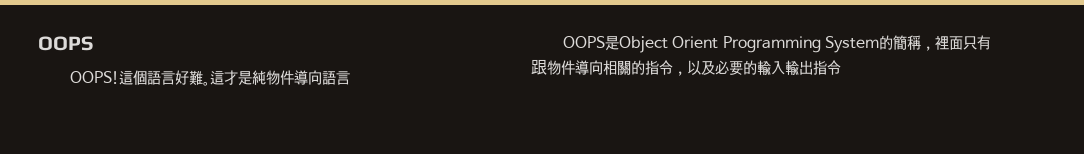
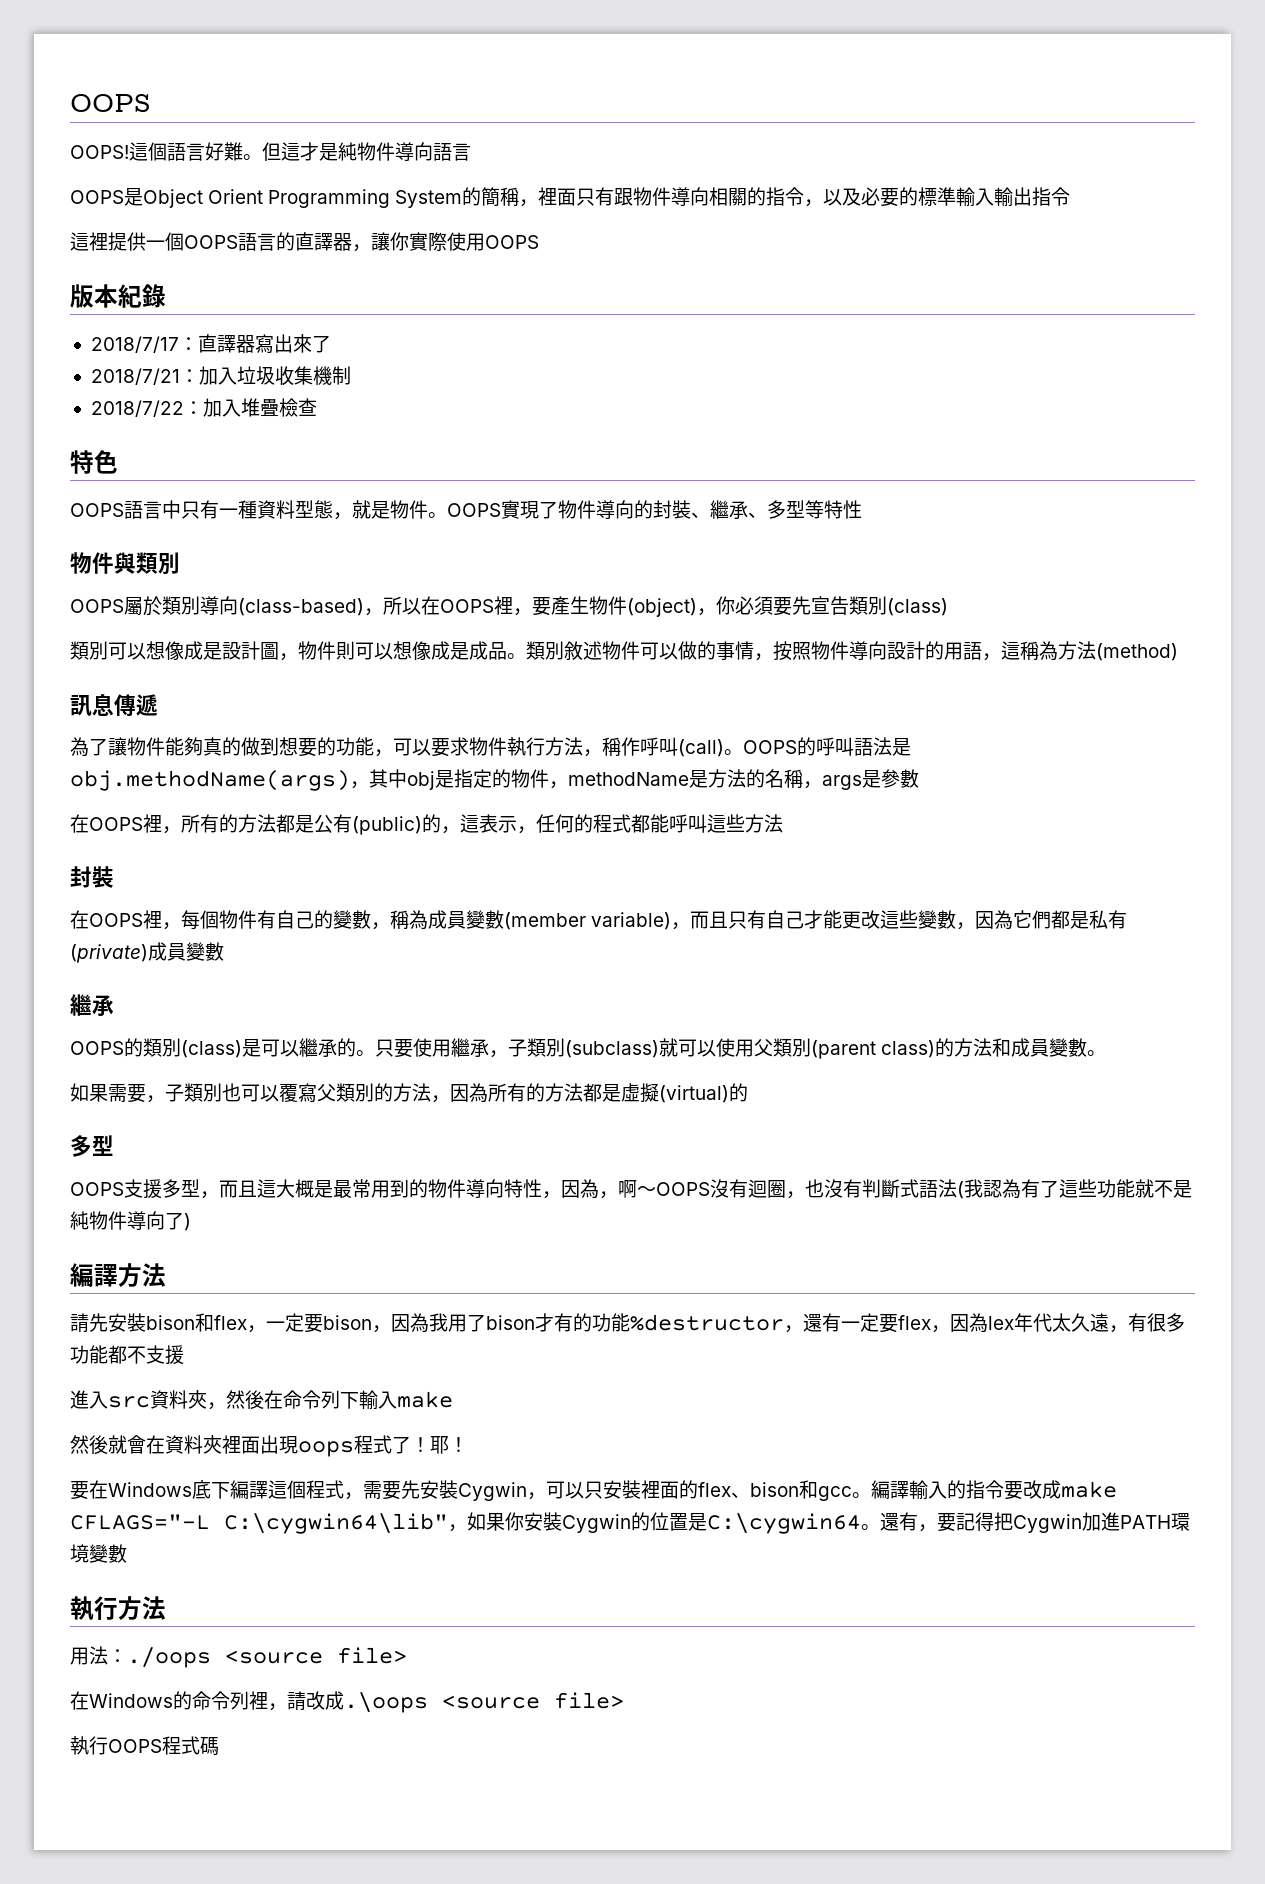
- 這才是純物件導向語言
+ 但這才是純物件導向語言
- OOPS是Object Orient Programming System的簡稱，裡面只有跟物件導向相關的指令，以及必要的輸入輸出指令
+ OOPS是Object Orient Programming System的簡稱，裡面只有跟物件導向相關的指令，以及必要的標準輸入輸出指令
+ 這裡提供一個OOPS語言的直譯器，讓你實際使用OOPS
+ 版本紀錄
+ 2018/7/17：直譯器寫出來了
+ 2018/7/21：加入垃圾收集機制
+ 2018/7/22：加入堆疊檢查
+ 特色
+ OOPS語言中只有一種資料型態，就是物件。OOPS實現了物件導向的封裝、繼承、多型等特性
+ 物件與類別
+ OOPS屬於類別導向(class-based)，所以在OOPS裡，要產生物件(object)，你必須要先宣告類別(class)
+ 類別可以想像成是設計圖，物件則可以想像成是成品。類別敘述物件可以做的事情，按照物件導向設計的用語，這稱為方法(method)
+ 訊息傳遞
+ 為了讓物件能夠真的做到想要的功能，可以要求物件執行方法，稱作呼叫(call)。OOPS的呼叫語法是obj.methodName(args)，其中obj是指定的物件，methodName是方法的名稱，args是參數
+ 在OOPS裡，所有的方法都是公有(public)的，這表示，任何的程式都能呼叫這些方法
+ 封裝
+ 在OOPS裡，每個物件有自己的變數，稱為成員變數(member variable)，而且只有自己才能更改這些變數，因為它們都是私有(private)成員變數
+ 繼承
+ OOPS的類別(class)是可以繼承的。只要使用繼承，子類別(subclass)就可以使用父類別(parent class)的方法和成員變數。
+ 如果需要，子類別也可以覆寫父類別的方法，因為所有的方法都是虛擬(virtual)的
+ 多型
+ OOPS支援多型，而且這大概是最常用到的物件導向特性，因為，啊～OOPS沒有迴圈，也沒有判斷式語法(我認為有了這些功能就不是純物件導向了)
+ 編譯方法
+ 請先安裝bison和flex，一定要bison，因為我用了bison才有的功能%destructor，還有一定要flex，因為lex年代太久遠，有很多功能都不支援
+ 進入src資料夾，然後在命令列下輸入make
+ 然後就會在資料夾裡面出現oops程式了！耶！
+ 要在Windows底下編譯這個程式，需要先安裝Cygwin，可以只安裝裡面的flex、bison和gcc。編譯輸入的指令要改成make CFLAGS="-L C:\cygwin64\lib"，如果你安裝Cygwin的位置是C:\cygwin64。還有，要記得把Cygwin加進PATH環境變數
+ 執行方法
+ 用法：./oops <source file>
+ 在Windows的命令列裡，請改成.\oops <source file>
+ 執行OOPS程式碼

